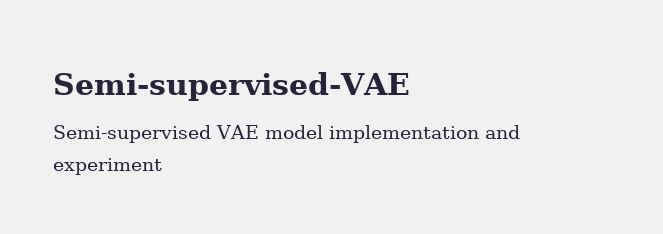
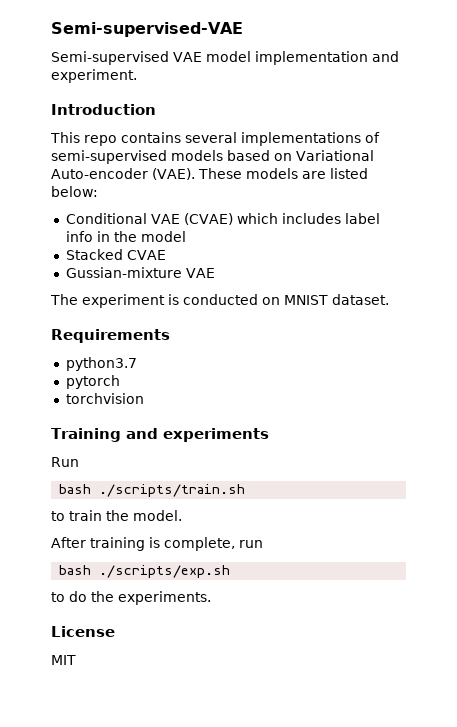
- Semi-supervised VAE model implementation and experiment
+ Semi-supervised VAE model implementation and experiment.
+ Introduction
+ This repo contains several implementations of semi-supervised models based on Variational Auto-encoder (VAE). These models are listed below:
+ Conditional VAE (CVAE) which includes label info in the model
+ Stacked CVAE
+ Gussian-mixture VAE
+ The experiment is conducted on MNIST dataset.
+ Requirements
+ python3.7
+ pytorch
+ torchvision
+ Training and experiments
+ Run
+ bash ./scripts/train.sh
+ to train the model.
+ After training is complete, run
+ bash ./scripts/exp.sh
+ to do the experiments.
+ License
+ MIT

